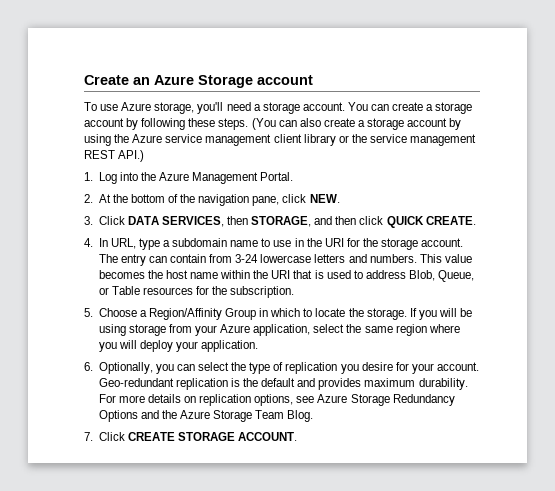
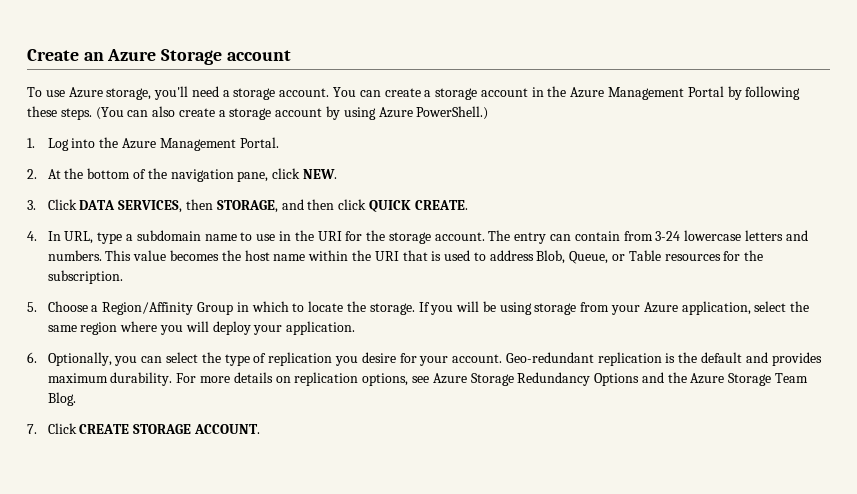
- You can create a storage account by following these steps.
+ You can create a storage account in the Azure Management Portal by following these steps.
- (You can also create a storage account by using the Azure service management client library or the service management REST API.)
+ (You can also create a storage account by using Azure PowerShell.)

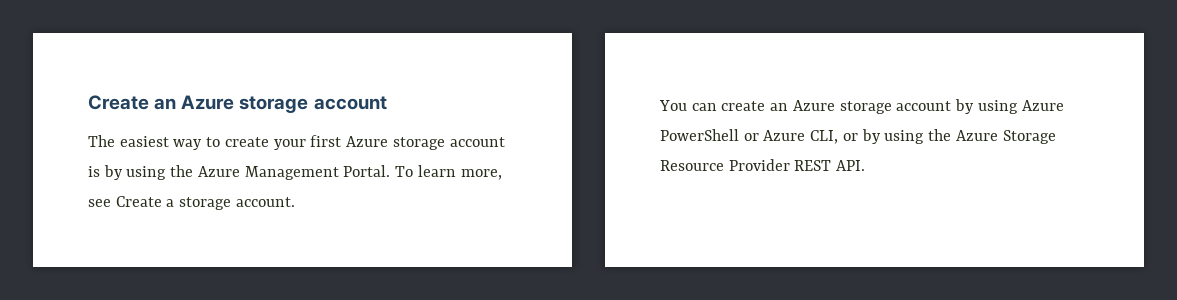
- Create an Azure Storage account
+ Create an Azure storage account
- To use Azure storage, you'll need a storage account. You can create a storage account in the Azure Management Portal by following these steps. (You can also create a storage account by using Azure PowerShell.)
- 1. Log into the Azure Management Portal.
- 2. At the bottom of the navigation pane, click NEW.
- 3. Click DATA SERVICES, then STORAGE, and then click QUICK CREATE.
- 4. In URL, type a subdomain name to use in the URI for the storage account. The entry can contain from 3-24 lowercase letters and numbers. This value becomes the host name within the URI that is used to address Blob, Queue, or Table resources for the subscription.
- 5. Choose a Region/Affinity Group in which to locate the storage. If you will be using storage from your Azure application, select the same region where you will deploy your application.
- 6. Optionally, you can select the type of replication you desire for your account. Geo-redundant replication is the default and provides maximum durability. For more details on replication options, see Azure Storage Redundancy Options and the Azure Storage Team Blog.
- 7. Click CREATE STORAGE ACCOUNT.
+ The easiest way to create your first Azure storage account is by using the Azure Management Portal. To learn more, see Create a storage account.
+ You can create an Azure storage account by using Azure PowerShell or Azure CLI, or by using the Azure Storage Resource Provider REST API.

